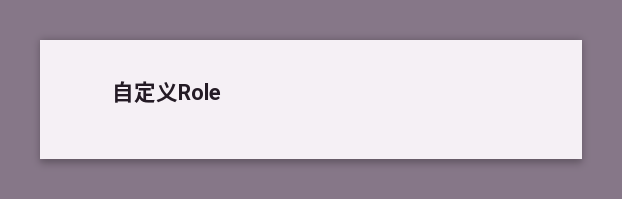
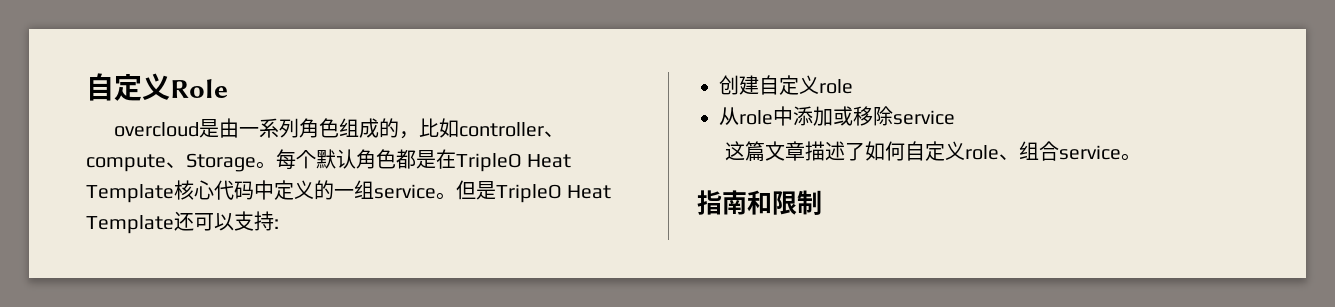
+ overcloud是由一系列角色组成的，比如controller、compute、Storage。每个默认角色都是在TripleO Heat Template核心代码中定义的一组service。但是TripleO Heat Template还可以支持:
+ 创建自定义role
+ 从role中添加或移除service
+ 这篇文章描述了如何自定义role、组合service。
+ 指南和限制

